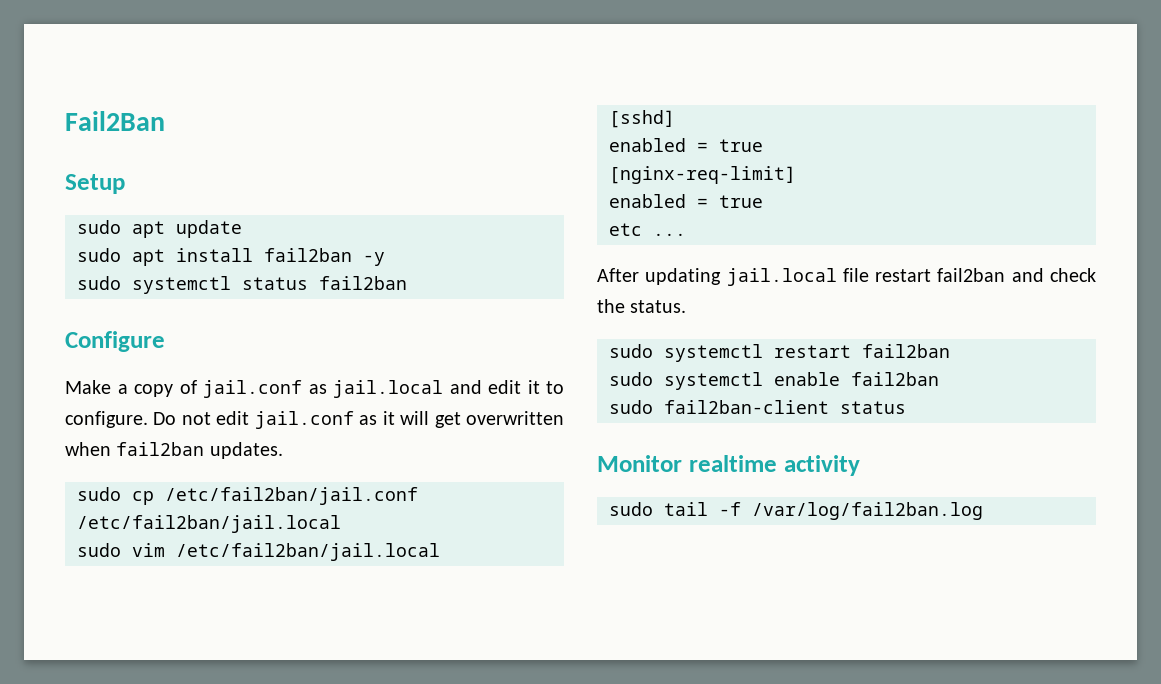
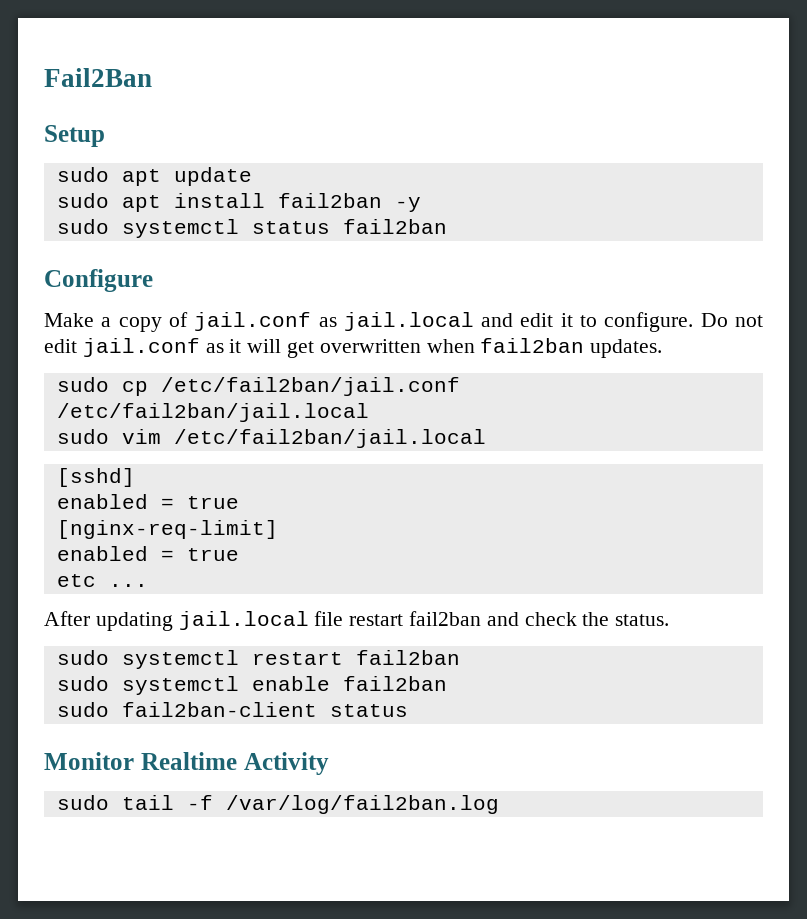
- Monitor realtime activity
+ Monitor Realtime Activity

